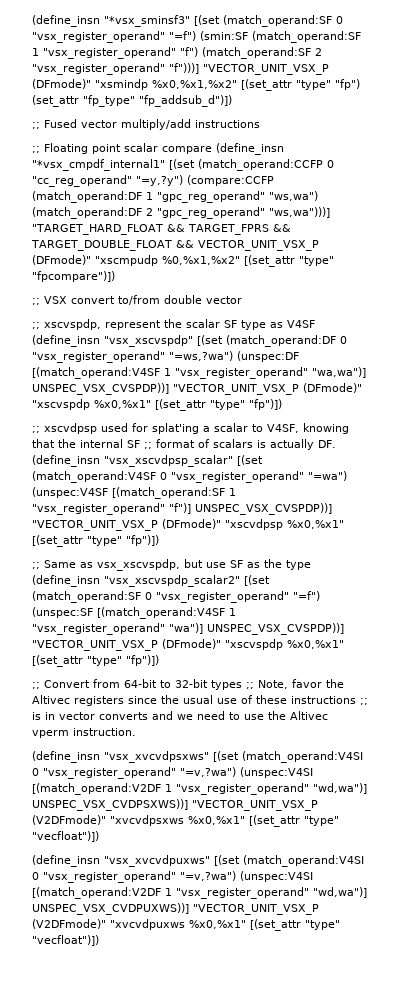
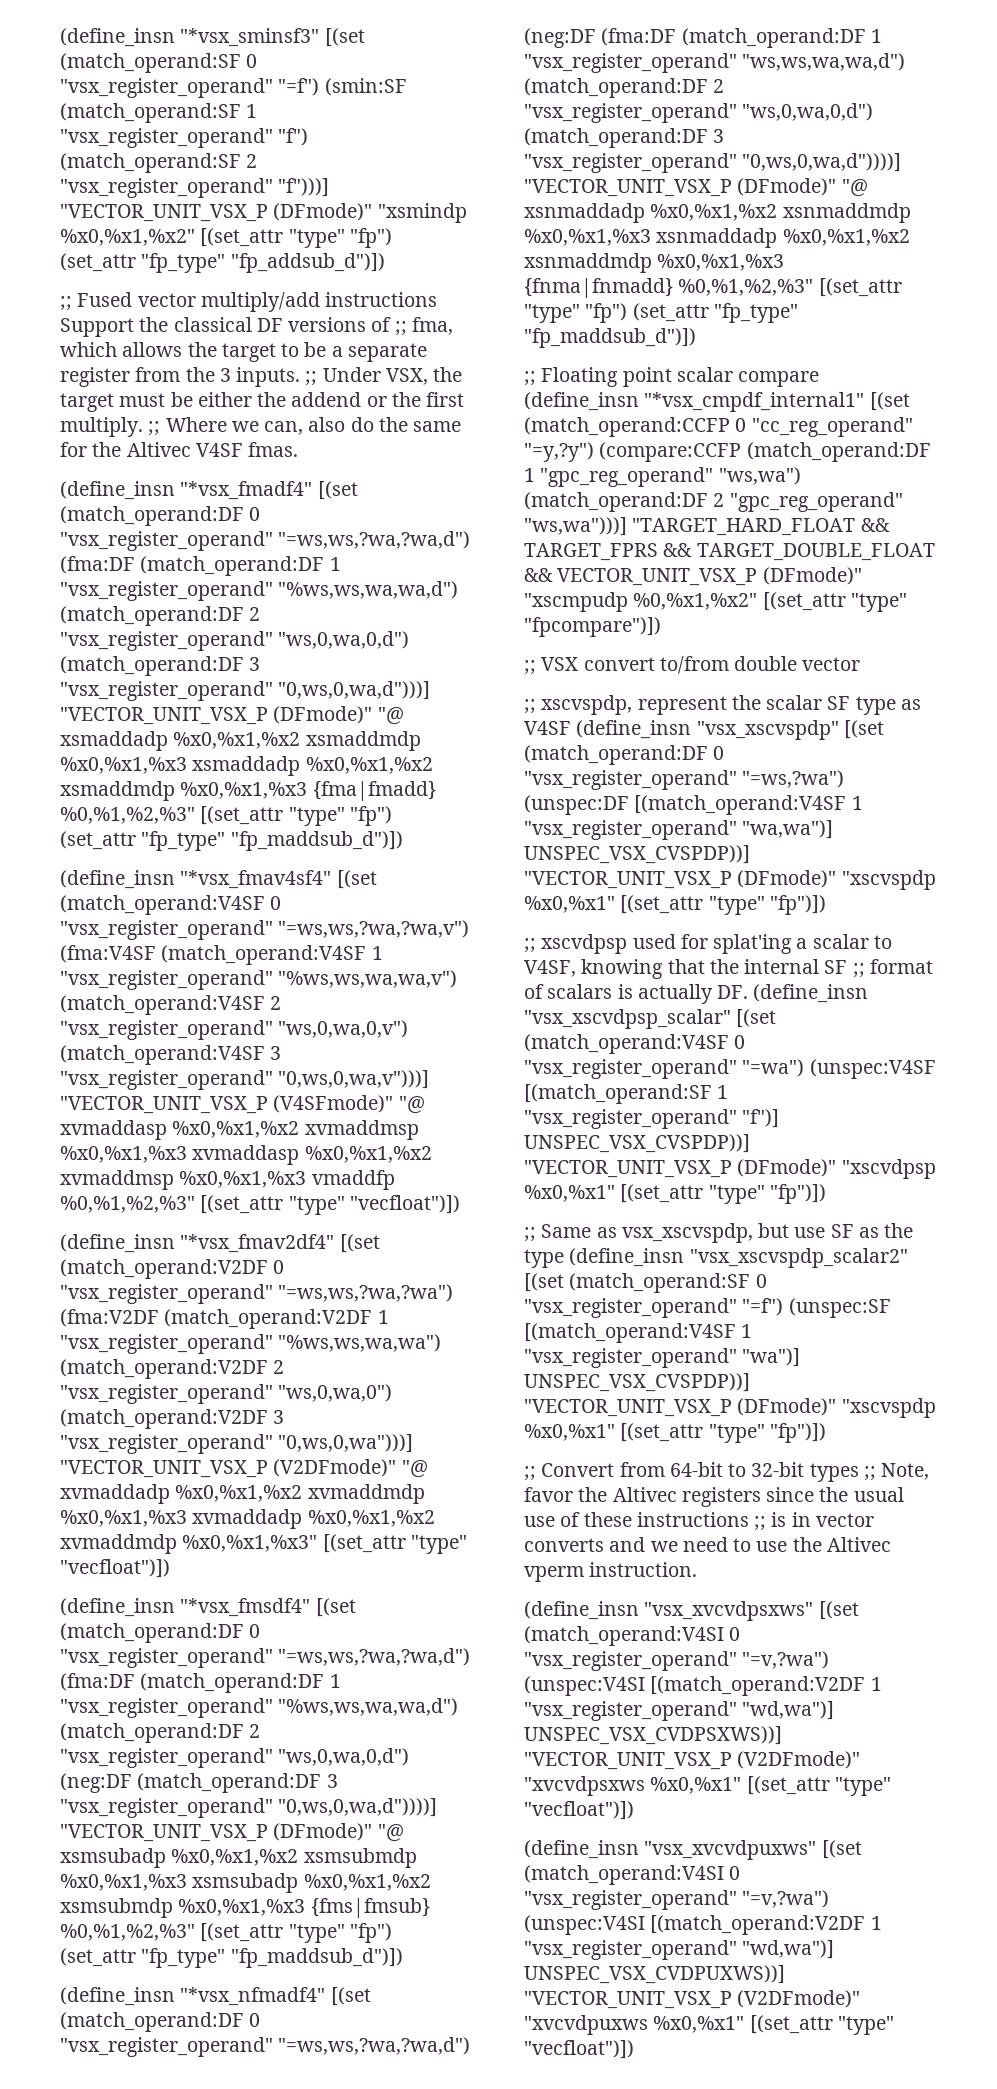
- ;; Fused vector multiply/add instructions
+ ;; Fused vector multiply/add instructions Support the classical DF versions of ;; fma, which allows the target to be a separate register from the 3 inputs. ;; Under VSX, the target must be either the addend or the first multiply. ;; Where we can, also do the same for the Altivec V4SF fmas.
+ (define_insn "*vsx_fmadf4" [(set (match_operand:DF 0 "vsx_register_operand" "=ws,ws,?wa,?wa,d") (fma:DF (match_operand:DF 1 "vsx_register_operand" "%ws,ws,wa,wa,d") (match_operand:DF 2 "vsx_register_operand" "ws,0,wa,0,d") (match_operand:DF 3 "vsx_register_operand" "0,ws,0,wa,d")))] "VECTOR_UNIT_VSX_P (DFmode)" "@ xsmaddadp %x0,%x1,%x2 xsmaddmdp %x0,%x1,%x3 xsmaddadp %x0,%x1,%x2 xsmaddmdp %x0,%x1,%x3 {fma|fmadd} %0,%1,%2,%3" [(set_attr "type" "fp") (set_attr "fp_type" "fp_maddsub_d")])
+ (define_insn "*vsx_fmav4sf4" [(set (match_operand:V4SF 0 "vsx_register_operand" "=ws,ws,?wa,?wa,v") (fma:V4SF (match_operand:V4SF 1 "vsx_register_operand" "%ws,ws,wa,wa,v") (match_operand:V4SF 2 "vsx_register_operand" "ws,0,wa,0,v") (match_operand:V4SF 3 "vsx_register_operand" "0,ws,0,wa,v")))] "VECTOR_UNIT_VSX_P (V4SFmode)" "@ xvmaddasp %x0,%x1,%x2 xvmaddmsp %x0,%x1,%x3 xvmaddasp %x0,%x1,%x2 xvmaddmsp %x0,%x1,%x3 vmaddfp %0,%1,%2,%3" [(set_attr "type" "vecfloat")])
+ (define_insn "*vsx_fmav2df4" [(set (match_operand:V2DF 0 "vsx_register_operand" "=ws,ws,?wa,?wa") (fma:V2DF (match_operand:V2DF 1 "vsx_register_operand" "%ws,ws,wa,wa") (match_operand:V2DF 2 "vsx_register_operand" "ws,0,wa,0") (match_operand:V2DF 3 "vsx_register_operand" "0,ws,0,wa")))] "VECTOR_UNIT_VSX_P (V2DFmode)" "@ xvmaddadp %x0,%x1,%x2 xvmaddmdp %x0,%x1,%x3 xvmaddadp %x0,%x1,%x2 xvmaddmdp %x0,%x1,%x3" [(set_attr "type" "vecfloat")])
+ (define_insn "*vsx_fmsdf4" [(set (match_operand:DF 0 "vsx_register_operand" "=ws,ws,?wa,?wa,d") (fma:DF (match_operand:DF 1 "vsx_register_operand" "%ws,ws,wa,wa,d") (match_operand:DF 2 "vsx_register_operand" "ws,0,wa,0,d") (neg:DF (match_operand:DF 3 "vsx_register_operand" "0,ws,0,wa,d"))))] "VECTOR_UNIT_VSX_P (DFmode)" "@ xsmsubadp %x0,%x1,%x2 xsmsubmdp %x0,%x1,%x3 xsmsubadp %x0,%x1,%x2 xsmsubmdp %x0,%x1,%x3 {fms|fmsub} %0,%1,%2,%3" [(set_attr "type" "fp") (set_attr "fp_type" "fp_maddsub_d")])
+ (define_insn "*vsx_nfmadf4" [(set (match_operand:DF 0 "vsx_register_operand" "=ws,ws,?wa,?wa,d") (neg:DF (fma:DF (match_operand:DF 1 "vsx_register_operand" "ws,ws,wa,wa,d") (match_operand:DF 2 "vsx_register_operand" "ws,0,wa,0,d") (match_operand:DF 3 "vsx_register_operand" "0,ws,0,wa,d"))))] "VECTOR_UNIT_VSX_P (DFmode)" "@ xsnmaddadp %x0,%x1,%x2 xsnmaddmdp %x0,%x1,%x3 xsnmaddadp %x0,%x1,%x2 xsnmaddmdp %x0,%x1,%x3 {fnma|fnmadd} %0,%1,%2,%3" [(set_attr "type" "fp") (set_attr "fp_type" "fp_maddsub_d")])

